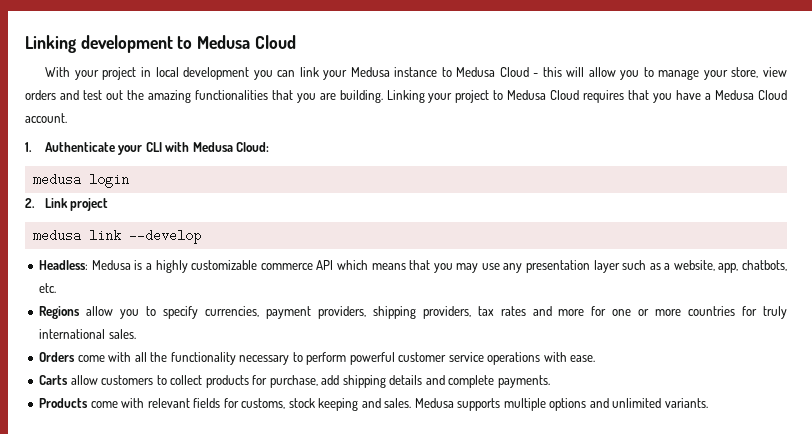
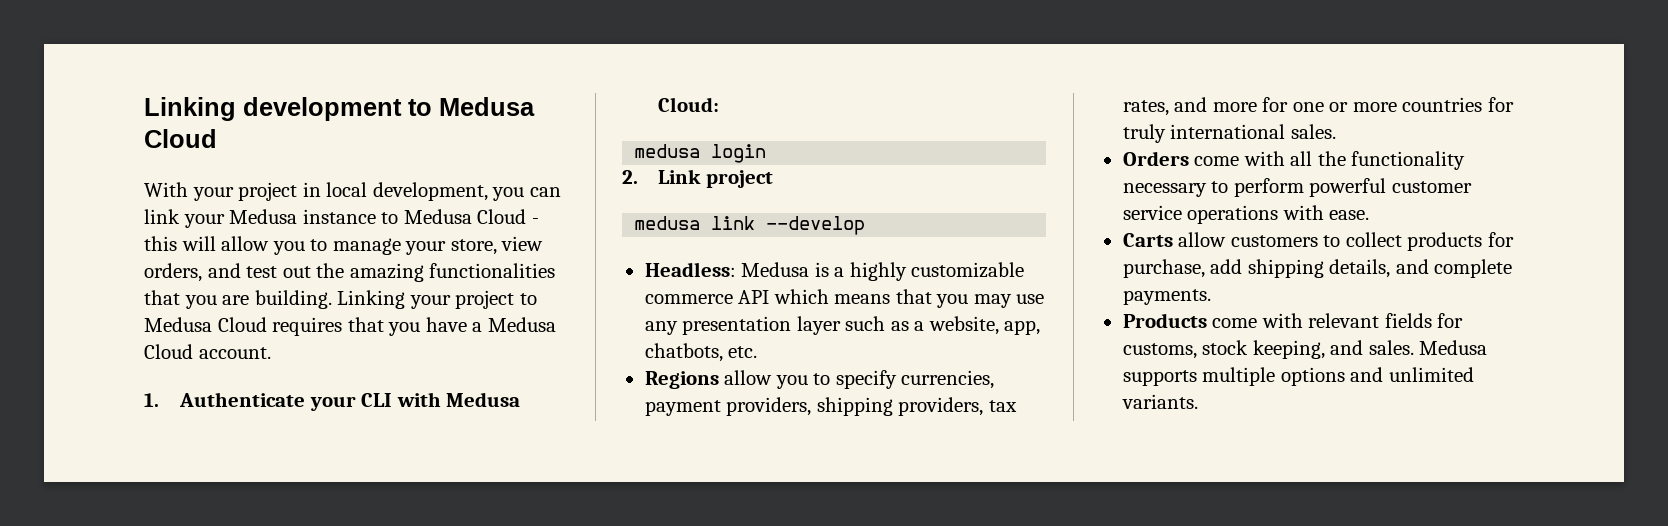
- With your project in local development you can link your Medusa instance to Medusa Cloud - this will allow you to manage your store, view orders and test out the amazing functionalities that you are building.
+ With your project in local development, you can link your Medusa instance to Medusa Cloud - this will allow you to manage your store, view orders, and test out the amazing functionalities that you are building.
- Regions allow you to specify currencies, payment providers, shipping providers, tax rates and more for one or more countries for truly international sales.
+ Regions allow you to specify currencies, payment providers, shipping providers, tax rates, and more for one or more countries for truly international sales.
- Carts allow customers to collect products for purchase, add shipping details and complete payments.
+ Carts allow customers to collect products for purchase, add shipping details, and complete payments.
- Products come with relevant fields for customs, stock keeping and sales.
+ Products come with relevant fields for customs, stock keeping, and sales.

